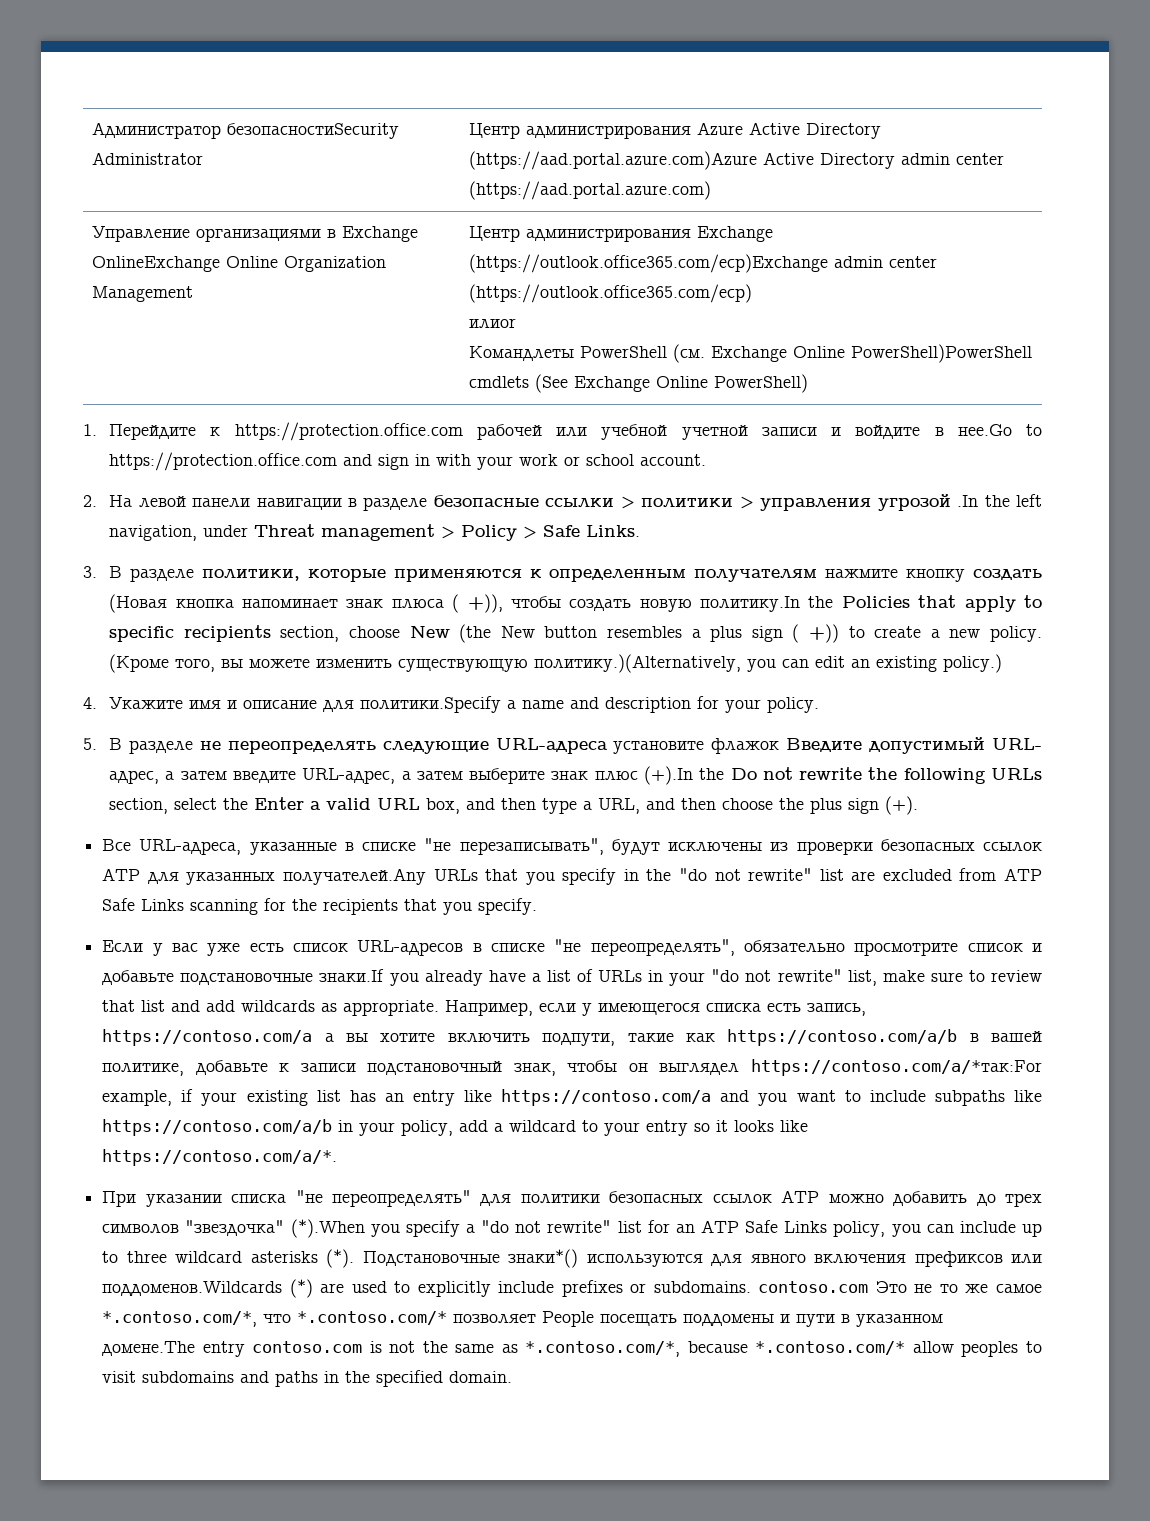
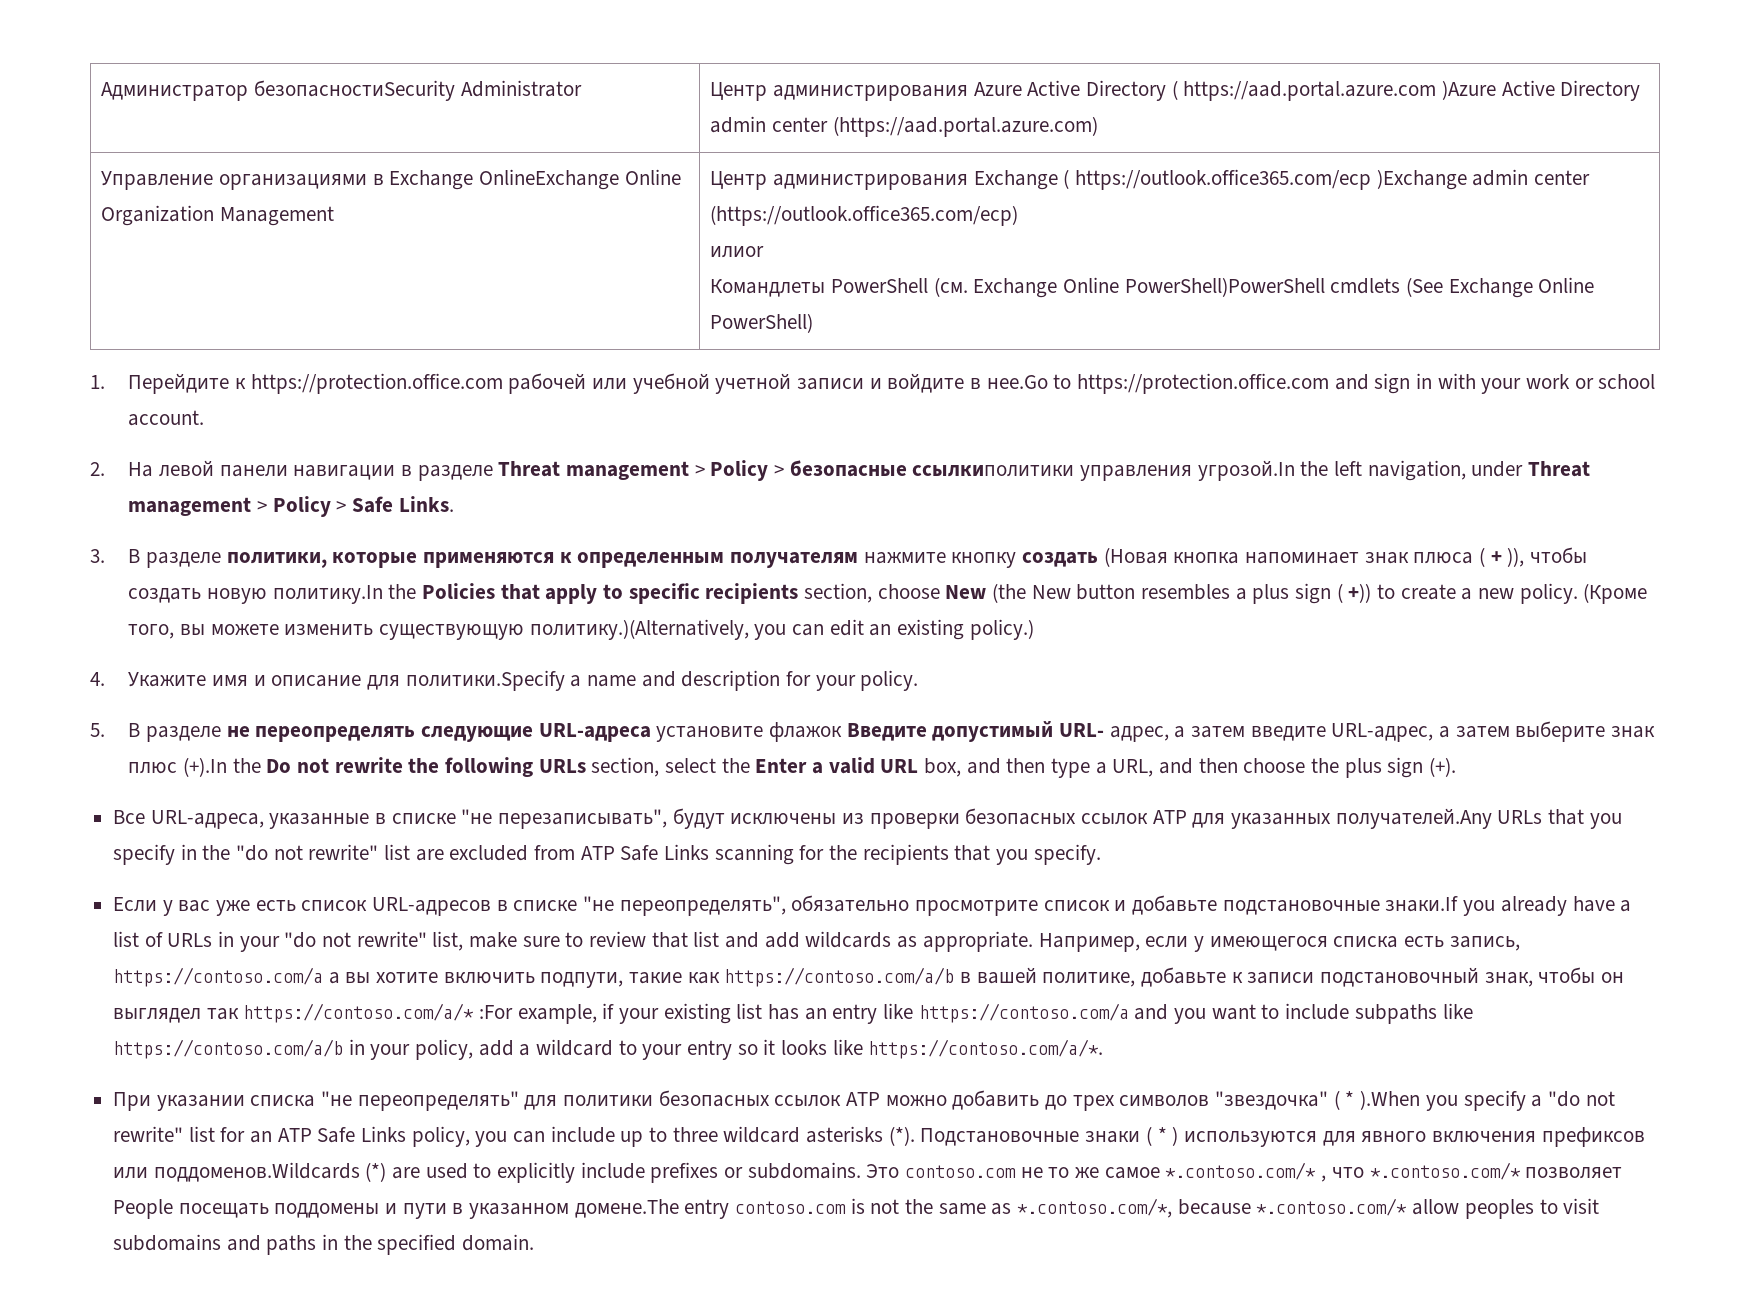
- Администратор безопасностиSecurity Administrator | Центр администрирования Azure Active Directory (https://aad.portal.azure.com)Azure Active Directory admin center (https://aad.portal.azure.com)
+ Администратор безопасностиSecurity Administrator | Центр администрирования Azure Active Directory ( https://aad.portal.azure.com )Azure Active Directory admin center (https://aad.portal.azure.com)
- Управление организациями в Exchange OnlineExchange Online Organization Management | Центр администрирования Exchange (https://outlook.office365.com/ecp)Exchange admin center (https://outlook.office365.com/ecp)
+ Управление организациями в Exchange OnlineExchange Online Organization Management | Центр администрирования Exchange ( https://outlook.office365.com/ecp )Exchange admin center (https://outlook.office365.com/ecp)
- 2. На левой панели навигации в разделе безопасные ссылки > политики > управления угрозой .In the left navigation, under Threat management > Policy > Safe Links.
+ 2. На левой панели навигации в разделе Threat management > Policy > безопасные ссылкиполитики управления угрозой.In the left navigation, under Threat management > Policy > Safe Links.
- 3. В разделе политики, которые применяются к определенным получателям нажмите кнопку создать (Новая кнопка напоминает знак плюса ( +)), чтобы создать новую политику.In the Policies that apply to specific recipients section, choose New (the New button resembles a plus sign ( +)) to create a new policy.
+ 3. В разделе политики, которые применяются к определенным получателям нажмите кнопку создать (Новая кнопка напоминает знак плюса ( + )), чтобы создать новую политику.In the Policies that apply to specific recipients section, choose New (the New button resembles a plus sign ( +)) to create a new policy.
- Например, если у имеющегося списка есть запись, https://contoso.com/a а вы хотите включить подпути, такие как https://contoso.com/a/b в вашей политике, добавьте к записи подстановочный знак, чтобы он выглядел https://contoso.com/a/*так:For example, if your existing list has an entry like https://contoso.com/a and you want to include subpaths like https://contoso.com/a/b in your policy, add a wildcard to your entry so it looks like https://contoso.com/a/*.
+ Например, если у имеющегося списка есть запись, https://contoso.com/a а вы хотите включить подпути, такие как https://contoso.com/a/b в вашей политике, добавьте к записи подстановочный знак, чтобы он выглядел так https://contoso.com/a/* :For example, if your existing list has an entry like https://contoso.com/a and you want to include subpaths like https://contoso.com/a/b in your policy, add a wildcard to your entry so it looks like https://contoso.com/a/*.
- При указании списка "не переопределять" для политики безопасных ссылок ATP можно добавить до трех символов "звездочка" (*).When you specify a "do not rewrite" list for an ATP Safe Links policy, you can include up to three wildcard asterisks (*).
+ При указании списка "не переопределять" для политики безопасных ссылок ATP можно добавить до трех символов "звездочка" ( * ).When you specify a "do not rewrite" list for an ATP Safe Links policy, you can include up to three wildcard asterisks (*).
- Подстановочные знаки*() используются для явного включения префиксов или поддоменов.Wildcards (*) are used to explicitly include prefixes or subdomains. contoso.com Это не то же самое *.contoso.com/*, что *.contoso.com/* позволяет People посещать поддомены и пути в указанном домене.The entry contoso.com is not the same as *.contoso.com/*, because *.contoso.com/* allow peoples to visit subdomains and paths in the specified domain.
+ Подстановочные знаки ( * ) используются для явного включения префиксов или поддоменов.Wildcards (*) are used to explicitly include prefixes or subdomains. Это contoso.com не то же самое *.contoso.com/* , что *.contoso.com/* позволяет People посещать поддомены и пути в указанном домене.The entry contoso.com is not the same as *.contoso.com/*, because *.contoso.com/* allow peoples to visit subdomains and paths in the specified domain.

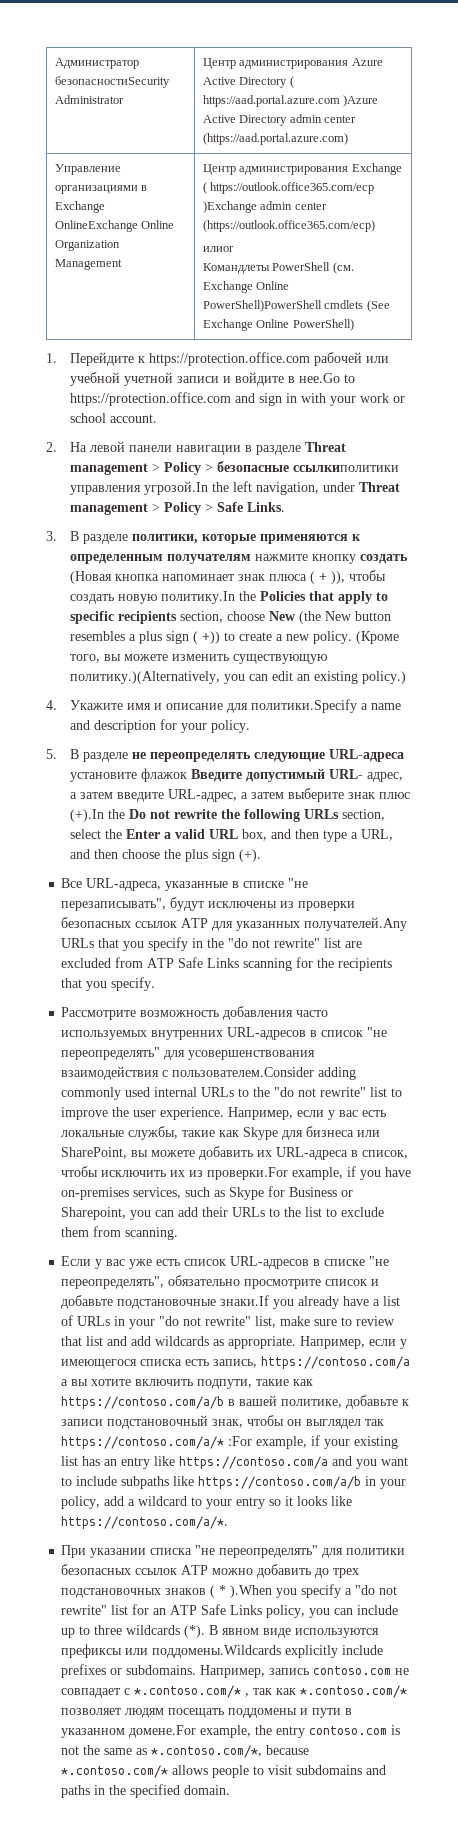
+ Рассмотрите возможность добавления часто используемых внутренних URL-адресов в список "не переопределять" для усовершенствования взаимодействия с пользователем.Consider adding commonly used internal URLs to the "do not rewrite" list to improve the user experience. Например, если у вас есть локальные службы, такие как Skype для бизнеса или SharePoint, вы можете добавить их URL-адреса в список, чтобы исключить их из проверки.For example, if you have on-premises services, such as Skype for Business or Sharepoint, you can add their URLs to the list to exclude them from scanning.
- При указании списка "не переопределять" для политики безопасных ссылок ATP можно добавить до трех символов "звездочка" ( * ).When you specify a "do not rewrite" list for an ATP Safe Links policy, you can include up to three wildcard asterisks (*). Подстановочные знаки ( * ) используются для явного включения префиксов или поддоменов.Wildcards (*) are used to explicitly include prefixes or subdomains.
+ При указании списка "не переопределять" для политики безопасных ссылок ATP можно добавить до трех подстановочных знаков ( * ).When you specify a "do not rewrite" list for an ATP Safe Links policy, you can include up to three wildcards (*). В явном виде используются префиксы или поддомены.Wildcards explicitly include prefixes or subdomains.
- Это contoso.com не то же самое *.contoso.com/* , что *.contoso.com/* позволяет People посещать поддомены и пути в указанном домене.The entry contoso.com is not the same as *.contoso.com/*, because *.contoso.com/* allow peoples to visit subdomains and paths in the specified domain.
+ Например, запись contoso.com не совпадает с *.contoso.com/* , так как *.contoso.com/* позволяет людям посещать поддомены и пути в указанном домене.For example, the entry contoso.com is not the same as *.contoso.com/*, because *.contoso.com/* allows people to visit subdomains and paths in the specified domain.

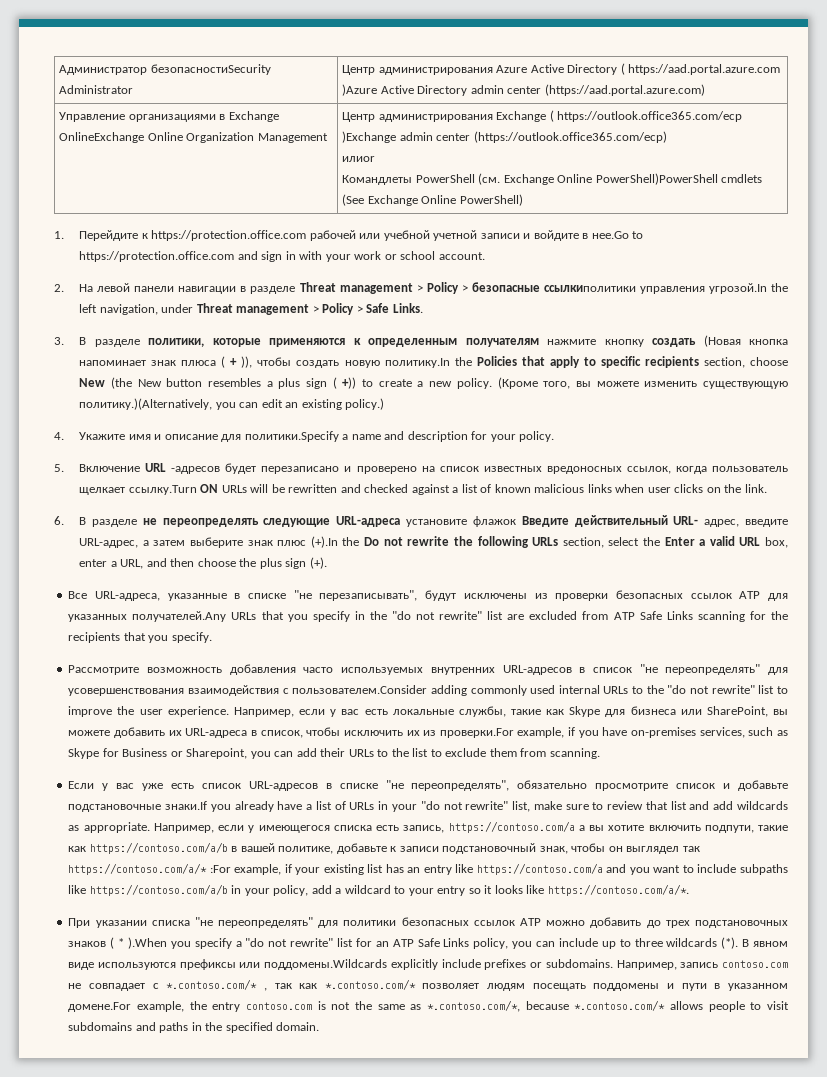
- 5. В разделе не переопределять следующие URL-адреса установите флажок Введите допустимый URL- адрес, а затем введите URL-адрес, а затем выберите знак плюс (+).In the Do not rewrite the following URLs section, select the Enter a valid URL box, and then type a URL, and then choose the plus sign (+).
+ 5. Включение URL -адресов будет перезаписано и проверено на список известных вредоносных ссылок, когда пользователь щелкает ссылку.Turn ON URLs will be rewritten and checked against a list of known malicious links when user clicks on the link.
+ 6. В разделе не переопределять следующие URL-адреса установите флажок Введите действительный URL- адрес, введите URL-адрес, а затем выберите знак плюс (+).In the Do not rewrite the following URLs section, select the Enter a valid URL box, enter a URL, and then choose the plus sign (+).

